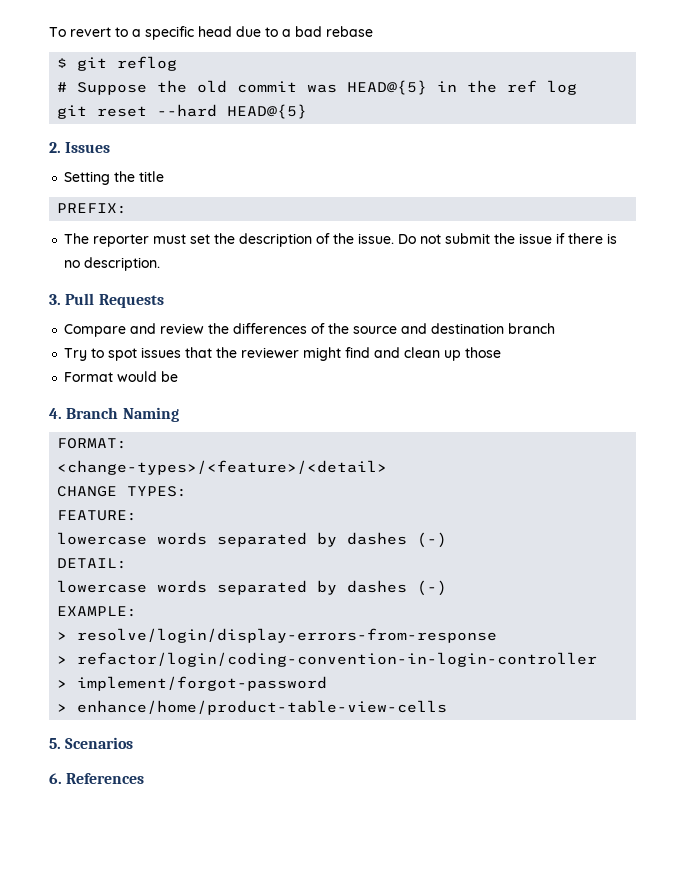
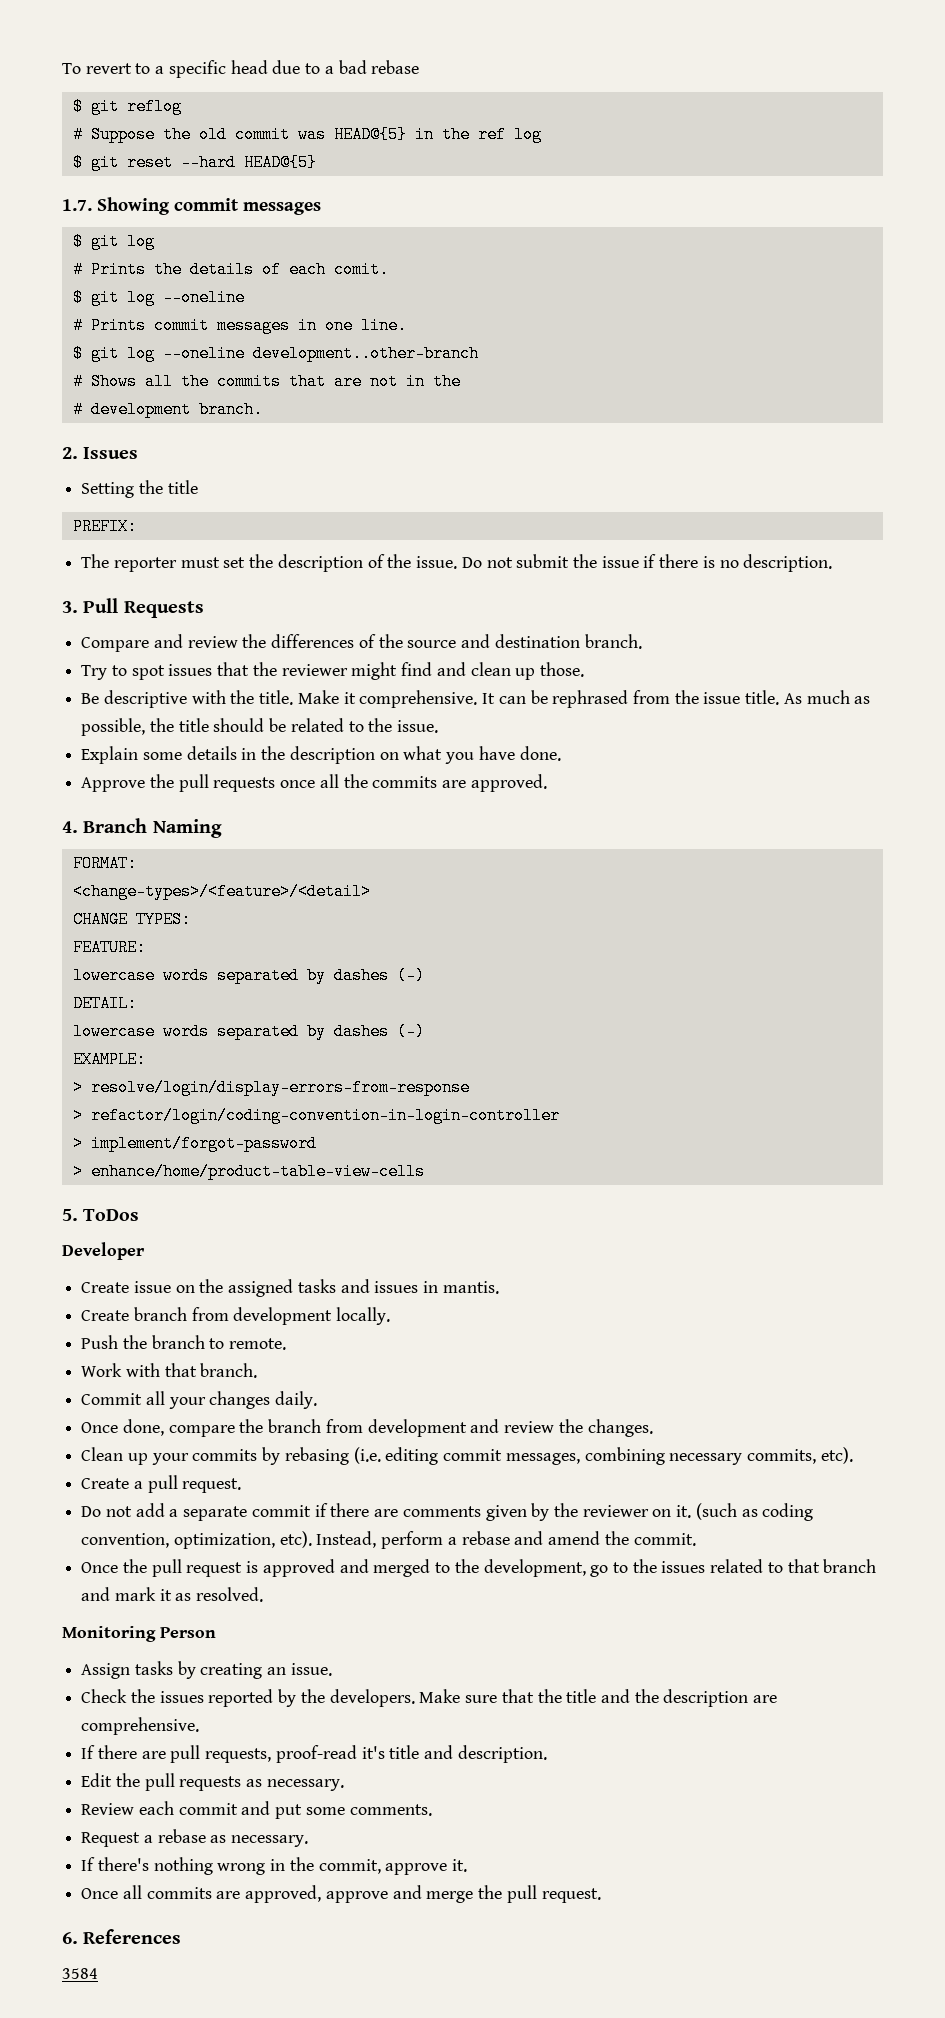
- git reset --hard HEAD@{5}
+ $ git reset --hard HEAD@{5}
+ 1.7. Showing commit messages
+ $ git log
+ # Prints the details of each comit.
+ $ git log --oneline
+ # Prints commit messages in one line.
+ $ git log --oneline development..other-branch
+ # Shows all the commits that are not in the
+ # development branch.
- Compare and review the differences of the source and destination branch
+ Compare and review the differences of the source and destination branch.
- Try to spot issues that the reviewer might find and clean up those
- Format would be
+ Try to spot issues that the reviewer might find and clean up those.
+ Be descriptive with the title. Make it comprehensive. It can be rephrased from the issue title. As much as possible, the title should be related to the issue.
+ Explain some details in the description on what you have done.
+ Approve the pull requests once all the commits are approved.
- 5. Scenarios
+ 5. ToDos
+ Developer
+ Create issue on the assigned tasks and issues in mantis.
+ Create branch from development locally.
+ Push the branch to remote.
+ Work with that branch.
+ Commit all your changes daily.
+ Once done, compare the branch from development and review the changes.
+ Clean up your commits by rebasing (i.e. editing commit messages, combining necessary commits, etc).
+ Create a pull request.
+ Do not add a separate commit if there are comments given by the reviewer on it. (such as coding convention, optimization, etc). Instead, perform a rebase and amend the commit.
+ Once the pull request is approved and merged to the development, go to the issues related to that branch and mark it as resolved.
+ Monitoring Person
+ Assign tasks by creating an issue.
+ Check the issues reported by the developers. Make sure that the title and the description are comprehensive.
+ If there are pull requests, proof-read it's title and description.
+ Edit the pull requests as necessary.
+ Review each commit and put some comments.
+ Request a rebase as necessary.
+ If there's nothing wrong in the commit, approve it.
+ Once all commits are approved, approve and merge the pull request.
+ 3584

